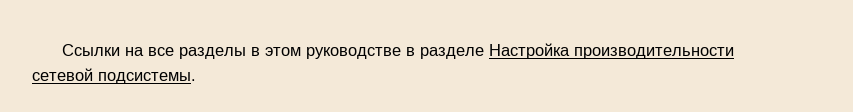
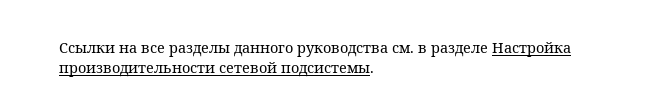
- Ссылки на все разделы в этом руководстве в разделе Настройка производительности сетевой подсистемы.
+ Ссылки на все разделы данного руководства см. в разделе Настройка производительности сетевой подсистемы.

